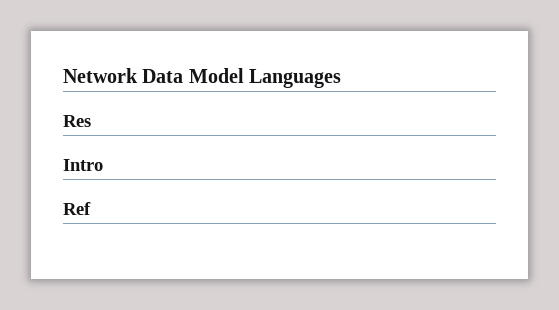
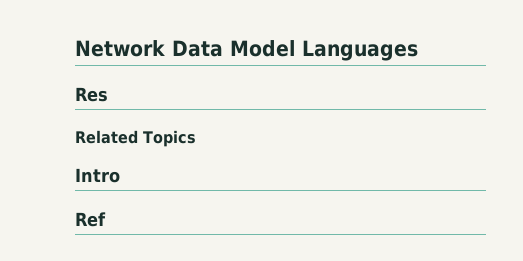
+ Related Topics

